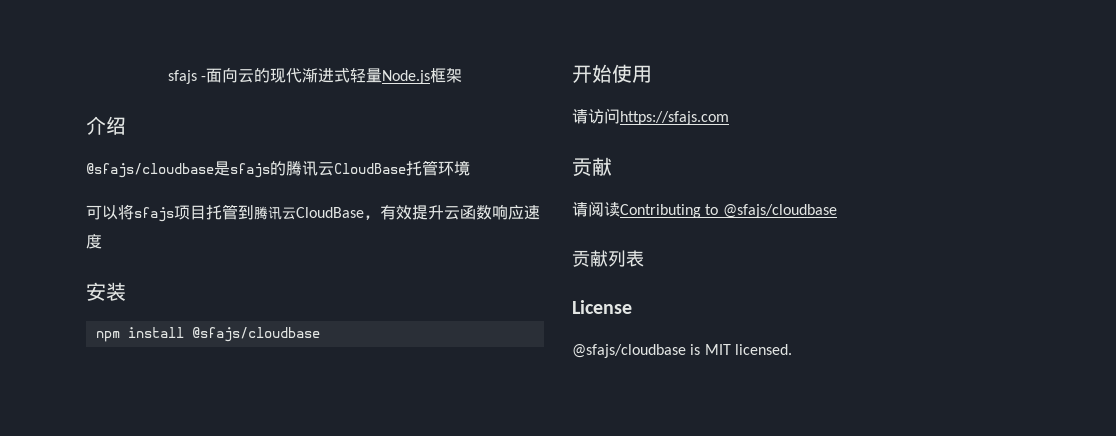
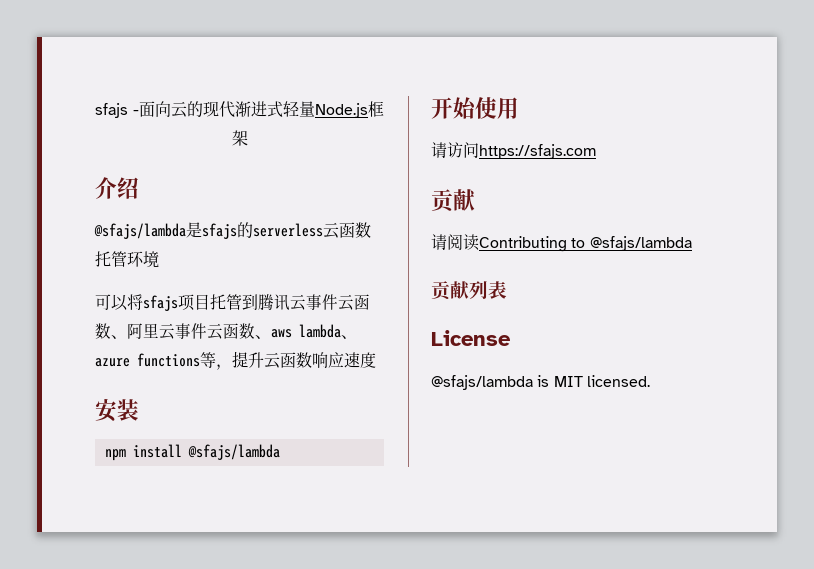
- @sfajs/cloudbase是sfajs的腾讯云CloudBase托管环境
+ @sfajs/lambda是sfajs的serverless云函数托管环境
- 可以将sfajs项目托管到腾讯云CloudBase，有效提升云函数响应速度
+ 可以将sfajs项目托管到腾讯云事件云函数、阿里云事件云函数、aws lambda、azure functions等，提升云函数响应速度
- npm install @sfajs/cloudbase
+ npm install @sfajs/lambda
- 请阅读Contributing to @sfajs/cloudbase
+ 请阅读Contributing to @sfajs/lambda
- @sfajs/cloudbase is MIT licensed.
+ @sfajs/lambda is MIT licensed.

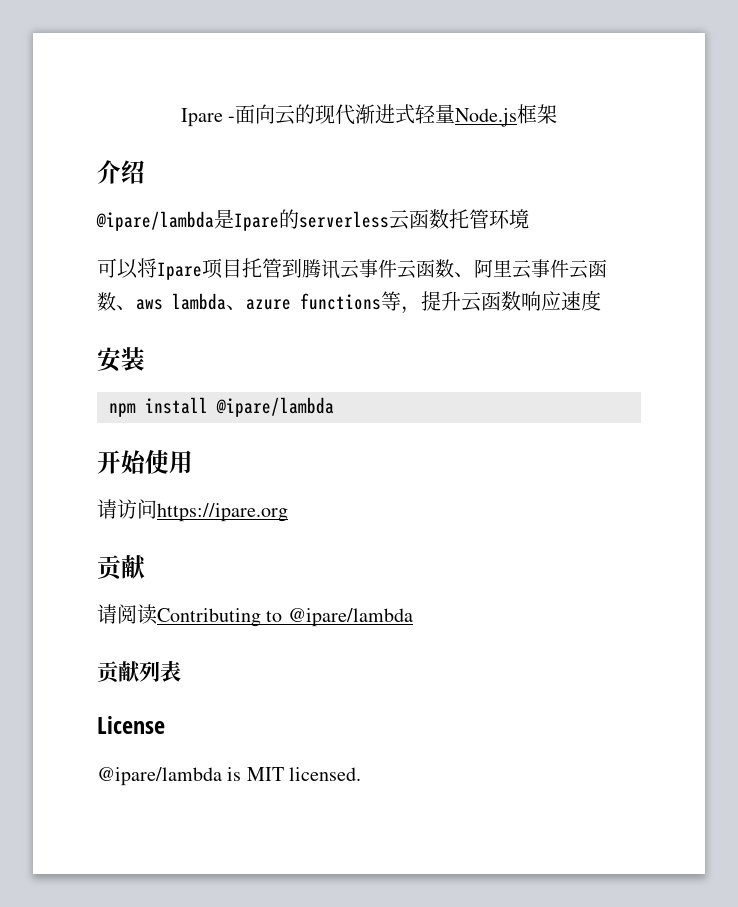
- sfajs -面向云的现代渐进式轻量Node.js框架
+ Ipare -面向云的现代渐进式轻量Node.js框架
- @sfajs/lambda是sfajs的serverless云函数托管环境
+ @ipare/lambda是Ipare的serverless云函数托管环境
- 可以将sfajs项目托管到腾讯云事件云函数、阿里云事件云函数、aws lambda、azure functions等，提升云函数响应速度
+ 可以将Ipare项目托管到腾讯云事件云函数、阿里云事件云函数、aws lambda、azure functions等，提升云函数响应速度
- npm install @sfajs/lambda
+ npm install @ipare/lambda
- 请访问https://sfajs.com
+ 请访问https://ipare.org
- 请阅读Contributing to @sfajs/lambda
+ 请阅读Contributing to @ipare/lambda
- @sfajs/lambda is MIT licensed.
+ @ipare/lambda is MIT licensed.

